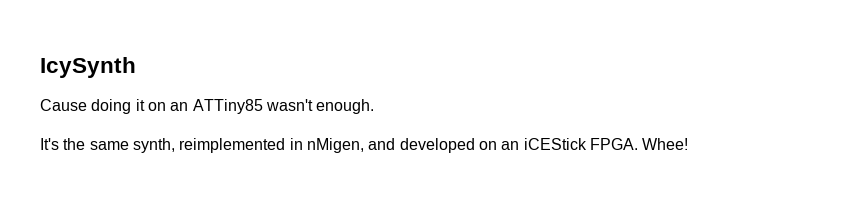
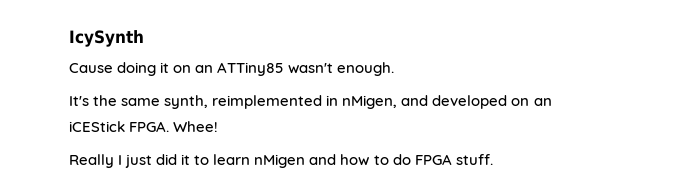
+ Really I just did it to learn nMigen and how to do FPGA stuff.

